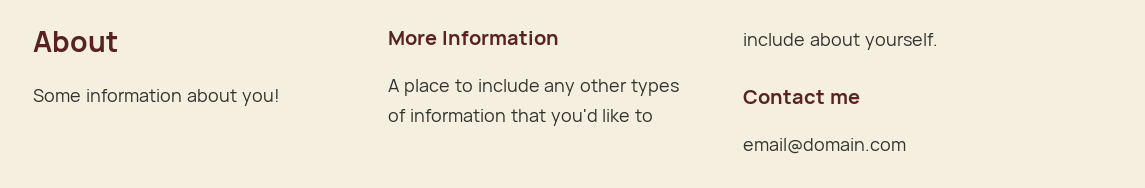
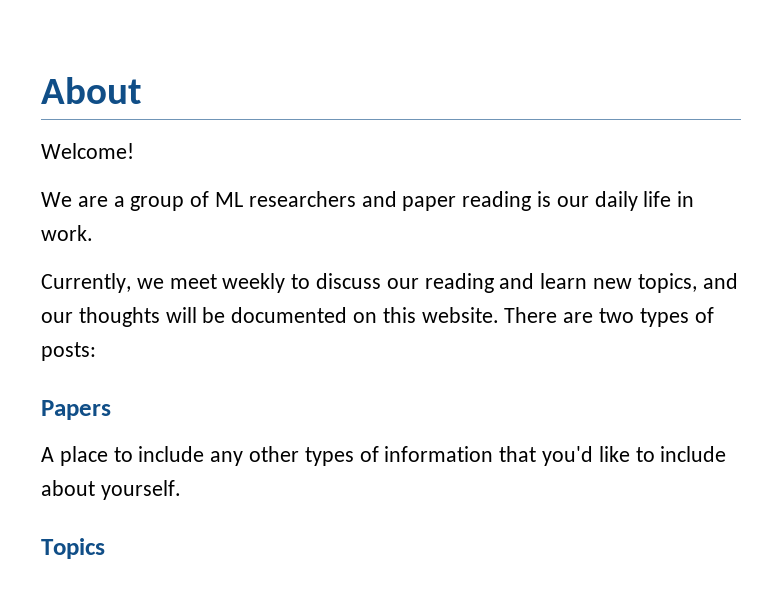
- Some information about you!
- More Information
+ Welcome!
+ We are a group of ML researchers and paper reading is our daily life in work.
+ Currently, we meet weekly to discuss our reading and learn new topics, and our thoughts will be documented on this website. There are two types of posts:
+ Papers
- Contact me
- email@domain.com
+ Topics

